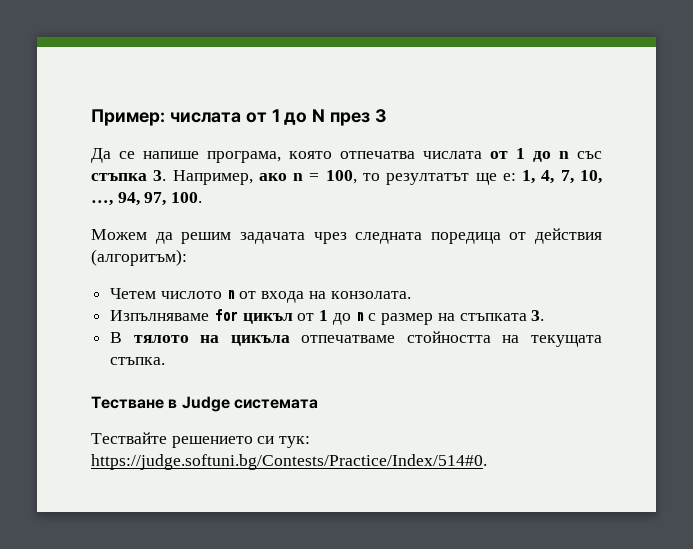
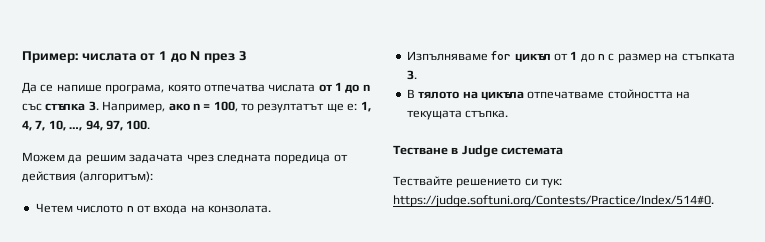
- Тествайте решението си тук: https://judge.softuni.bg/Contests/Practice/Index/514#0.
+ Тествайте решението си тук: https://judge.softuni.org/Contests/Practice/Index/514#0.

